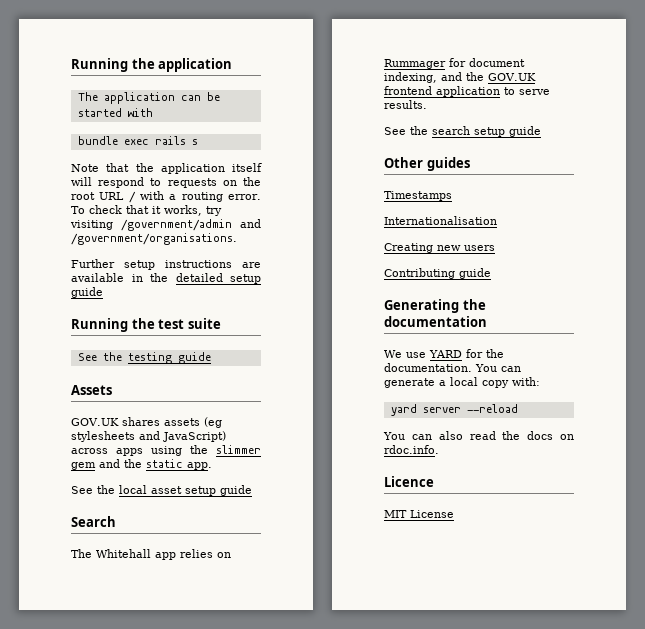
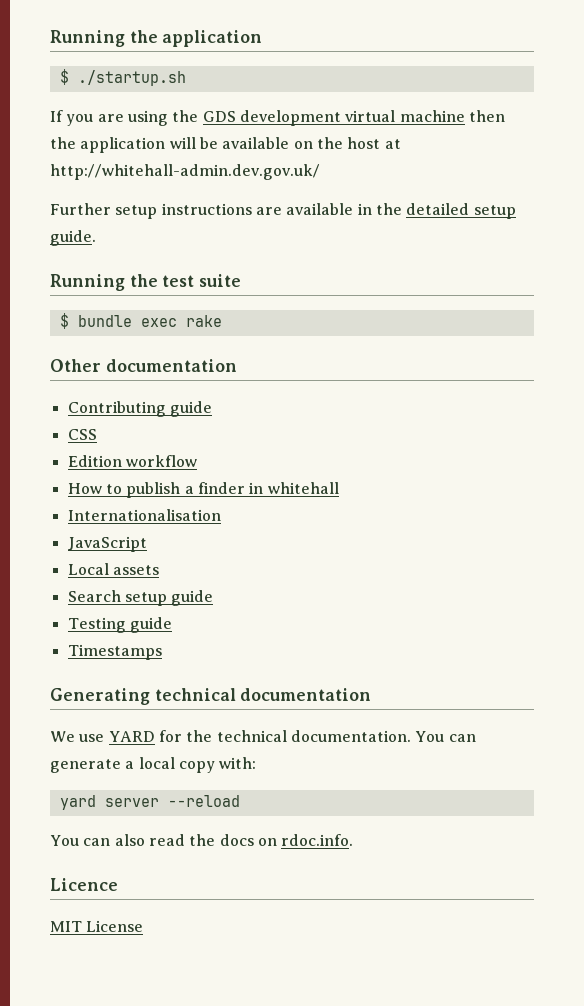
- The application can be started with
- bundle exec rails s
- Note that the application itself will respond to requests on the root URL / with a routing error. To check that it works, try visiting /government/admin and /government/organisations.
+ $ ./startup.sh
+ If you are using the GDS development virtual machine then the application will be available on the host at http://whitehall-admin.dev.gov.uk/
- Further setup instructions are available in the detailed setup guide
+ Further setup instructions are available in the detailed setup guide.
- See the testing guide
- Assets
- GOV.UK shares assets (eg stylesheets and JavaScript) across apps using the slimmer gem and the static app.
- See the local asset setup guide
- Search
- The Whitehall app relies on Rummager for document indexing, and the GOV.UK frontend application to serve results.
- See the search setup guide
- Other guides
+ $ bundle exec rake
+ Other documentation
+ Contributing guide
+ CSS
+ Edition workflow
+ How to publish a finder in whitehall
+ Internationalisation
+ JavaScript
+ Local assets
+ Search setup guide
+ Testing guide
  Timestamps
- Internationalisation
- Creating new users
- Contributing guide
- Generating the documentation
+ Generating technical documentation
- We use YARD for the documentation.
+ We use YARD for the technical documentation.

